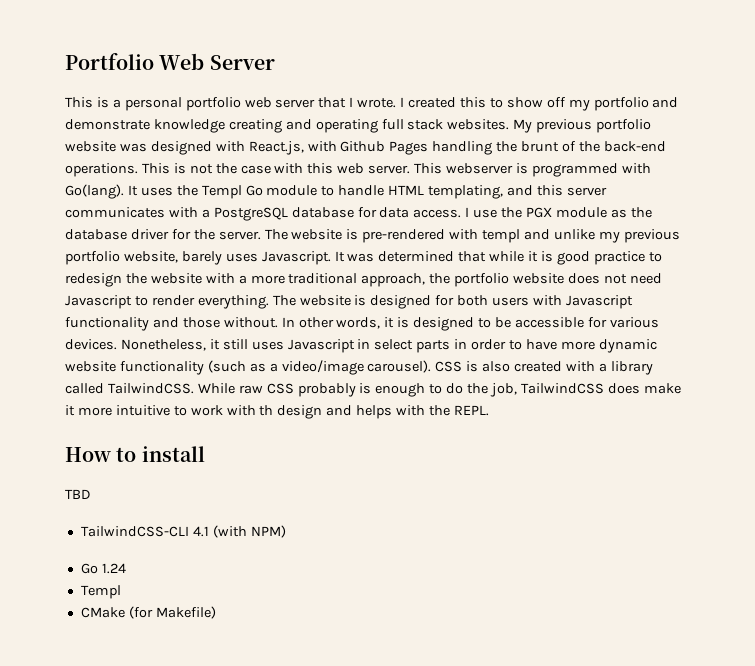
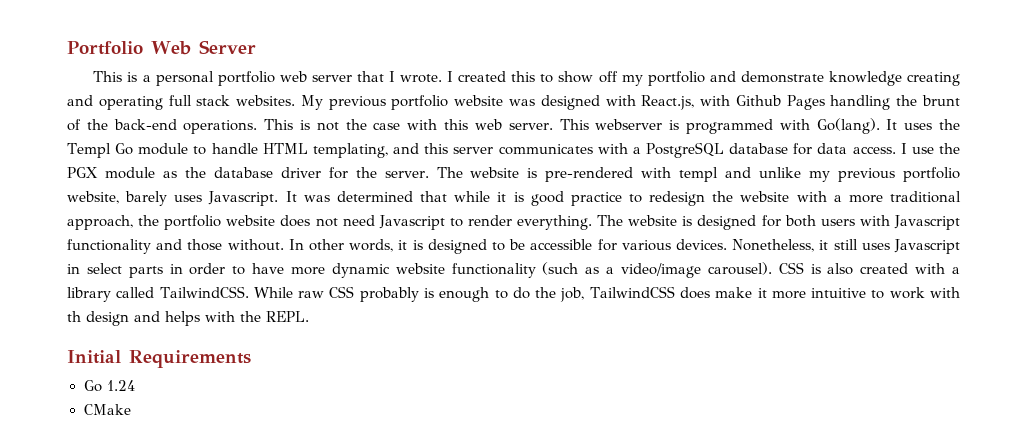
- How to install
- TBD
- TailwindCSS-CLI 4.1 (with NPM)
+ Initial Requirements
  Go 1.24
- Templ
- CMake (for Makefile)
+ CMake

